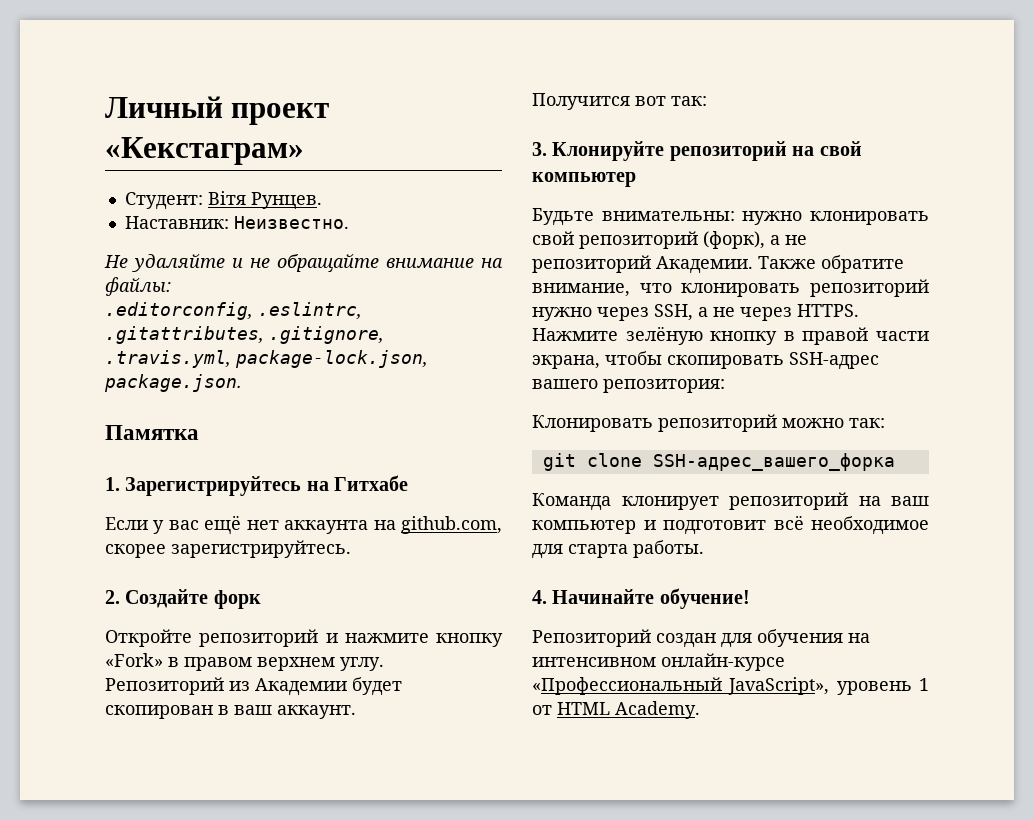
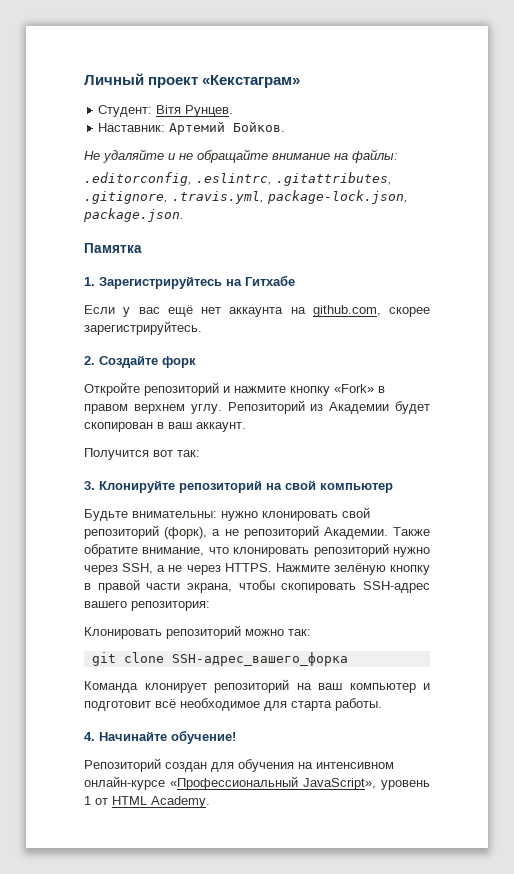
- Наставник: Неизвестно.
+ Наставник: Артемий Бойков.

